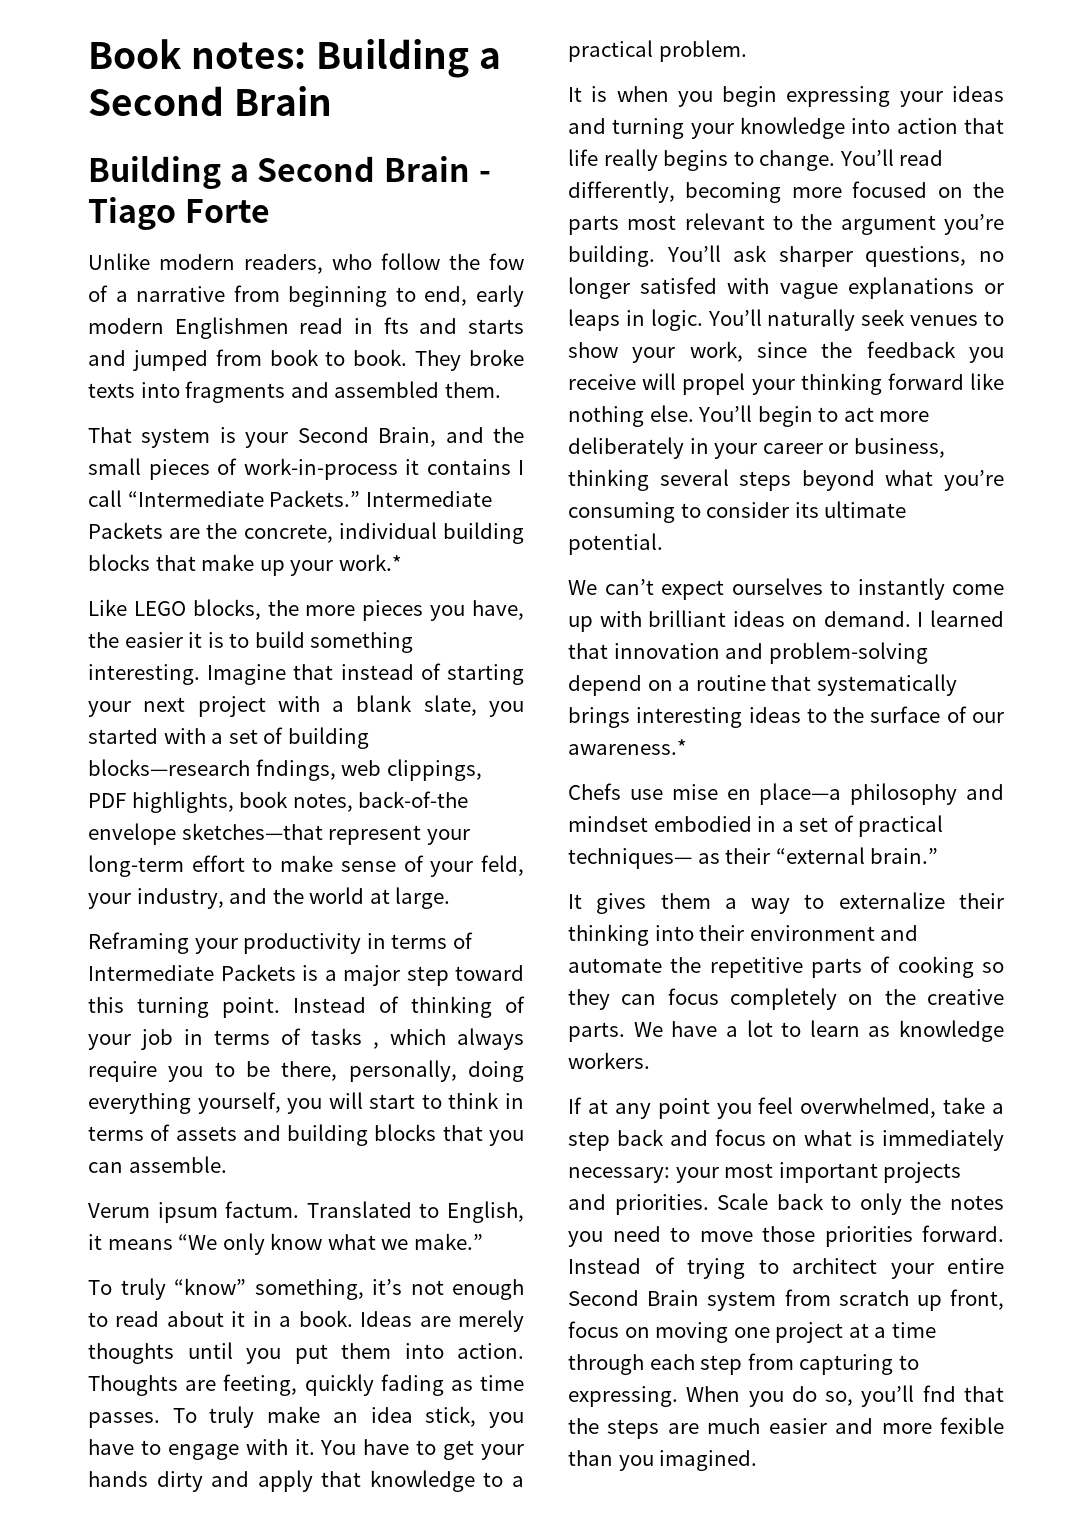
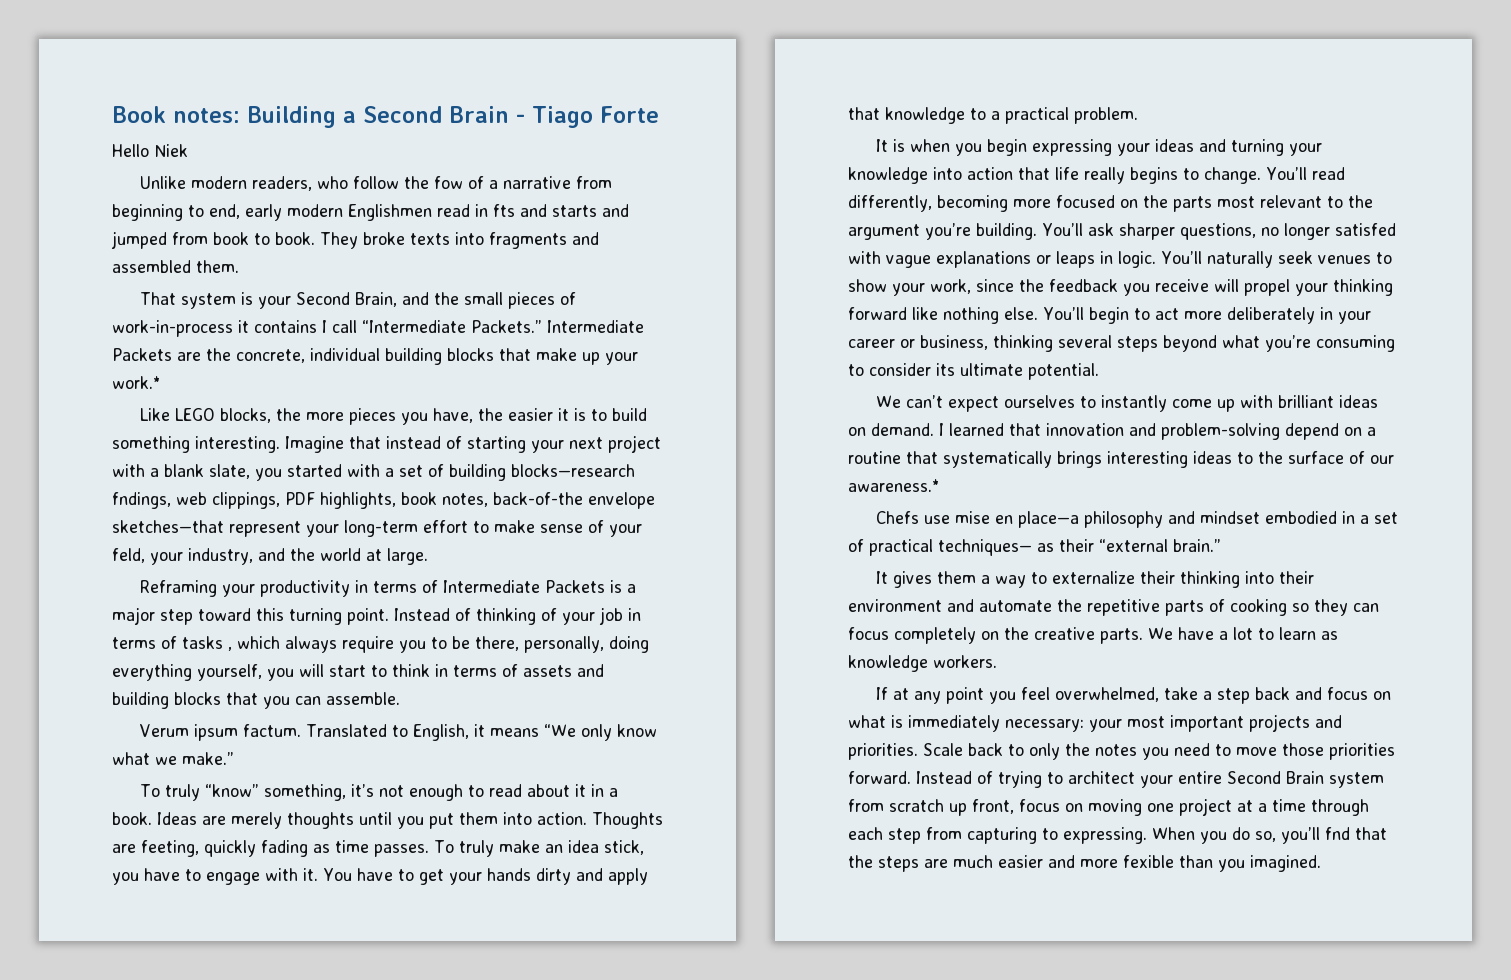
- Book notes: Building a Second Brain
- Building a Second Brain - Tiago Forte
+ Book notes: Building a Second Brain - Tiago Forte
+ Hello Niek

